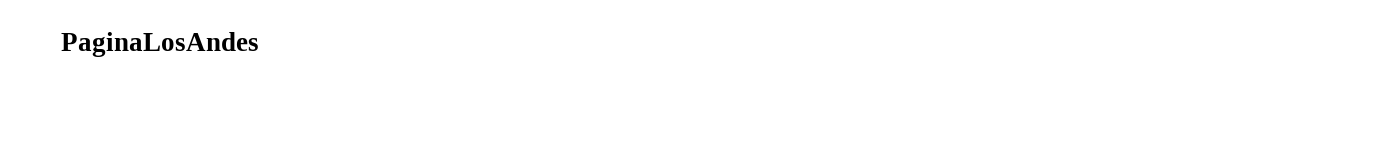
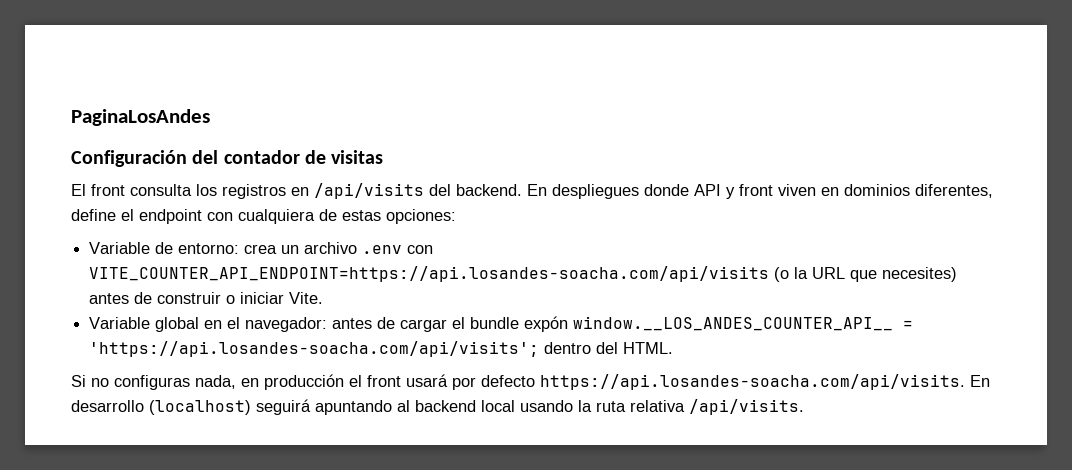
+ Configuración del contador de visitas
+ El front consulta los registros en /api/visits del backend. En despliegues donde API y front viven en dominios diferentes, define el endpoint con cualquiera de estas opciones:
+ Variable de entorno: crea un archivo .env con VITE_COUNTER_API_ENDPOINT=https://api.losandes-soacha.com/api/visits (o la URL que necesites) antes de construir o iniciar Vite.
+ Variable global en el navegador: antes de cargar el bundle expón window.__LOS_ANDES_COUNTER_API__ = 'https://api.losandes-soacha.com/api/visits'; dentro del HTML.
+ Si no configuras nada, en producción el front usará por defecto https://api.losandes-soacha.com/api/visits. En desarrollo (localhost) seguirá apuntando al backend local usando la ruta relativa /api/visits.

